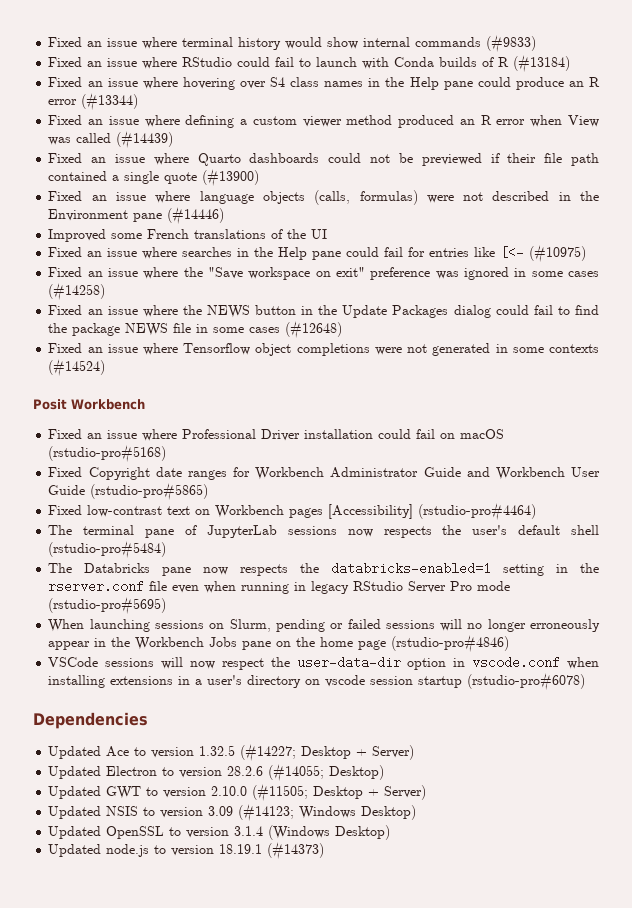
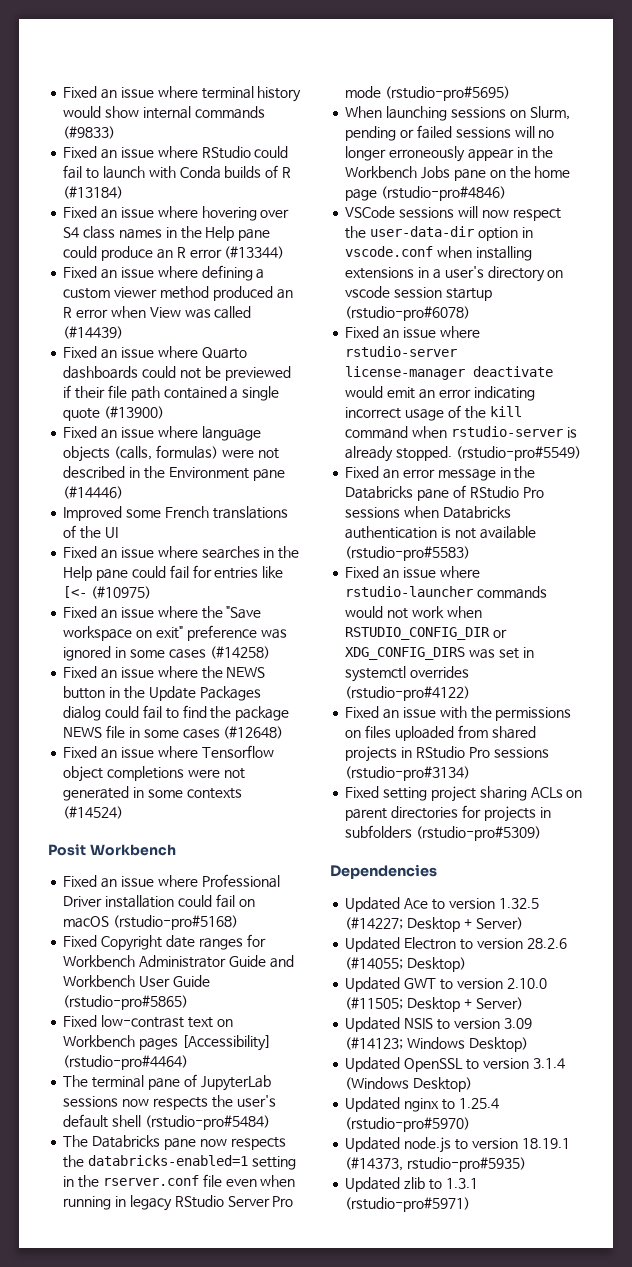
+ Fixed an issue where rstudio-server license-manager deactivate would emit an error indicating incorrect usage of the kill command when rstudio-server is already stopped. (rstudio-pro#5549)
+ Fixed an error message in the Databricks pane of RStudio Pro sessions when Databricks authentication is not available (rstudio-pro#5583)
+ Fixed an issue where rstudio-launcher commands would not work when RSTUDIO_CONFIG_DIR or XDG_CONFIG_DIRS was set in systemctl overrides (rstudio-pro#4122)
+ Fixed an issue with the permissions on files uploaded from shared projects in RStudio Pro sessions (rstudio-pro#3134)
+ Fixed setting project sharing ACLs on parent directories for projects in subfolders (rstudio-pro#5309)
+ Updated nginx to 1.25.4 (rstudio-pro#5970)
- Updated node.js to version 18.19.1 (#14373)
+ Updated node.js to version 18.19.1 (#14373, rstudio-pro#5935)
+ Updated zlib to 1.3.1 (rstudio-pro#5971)

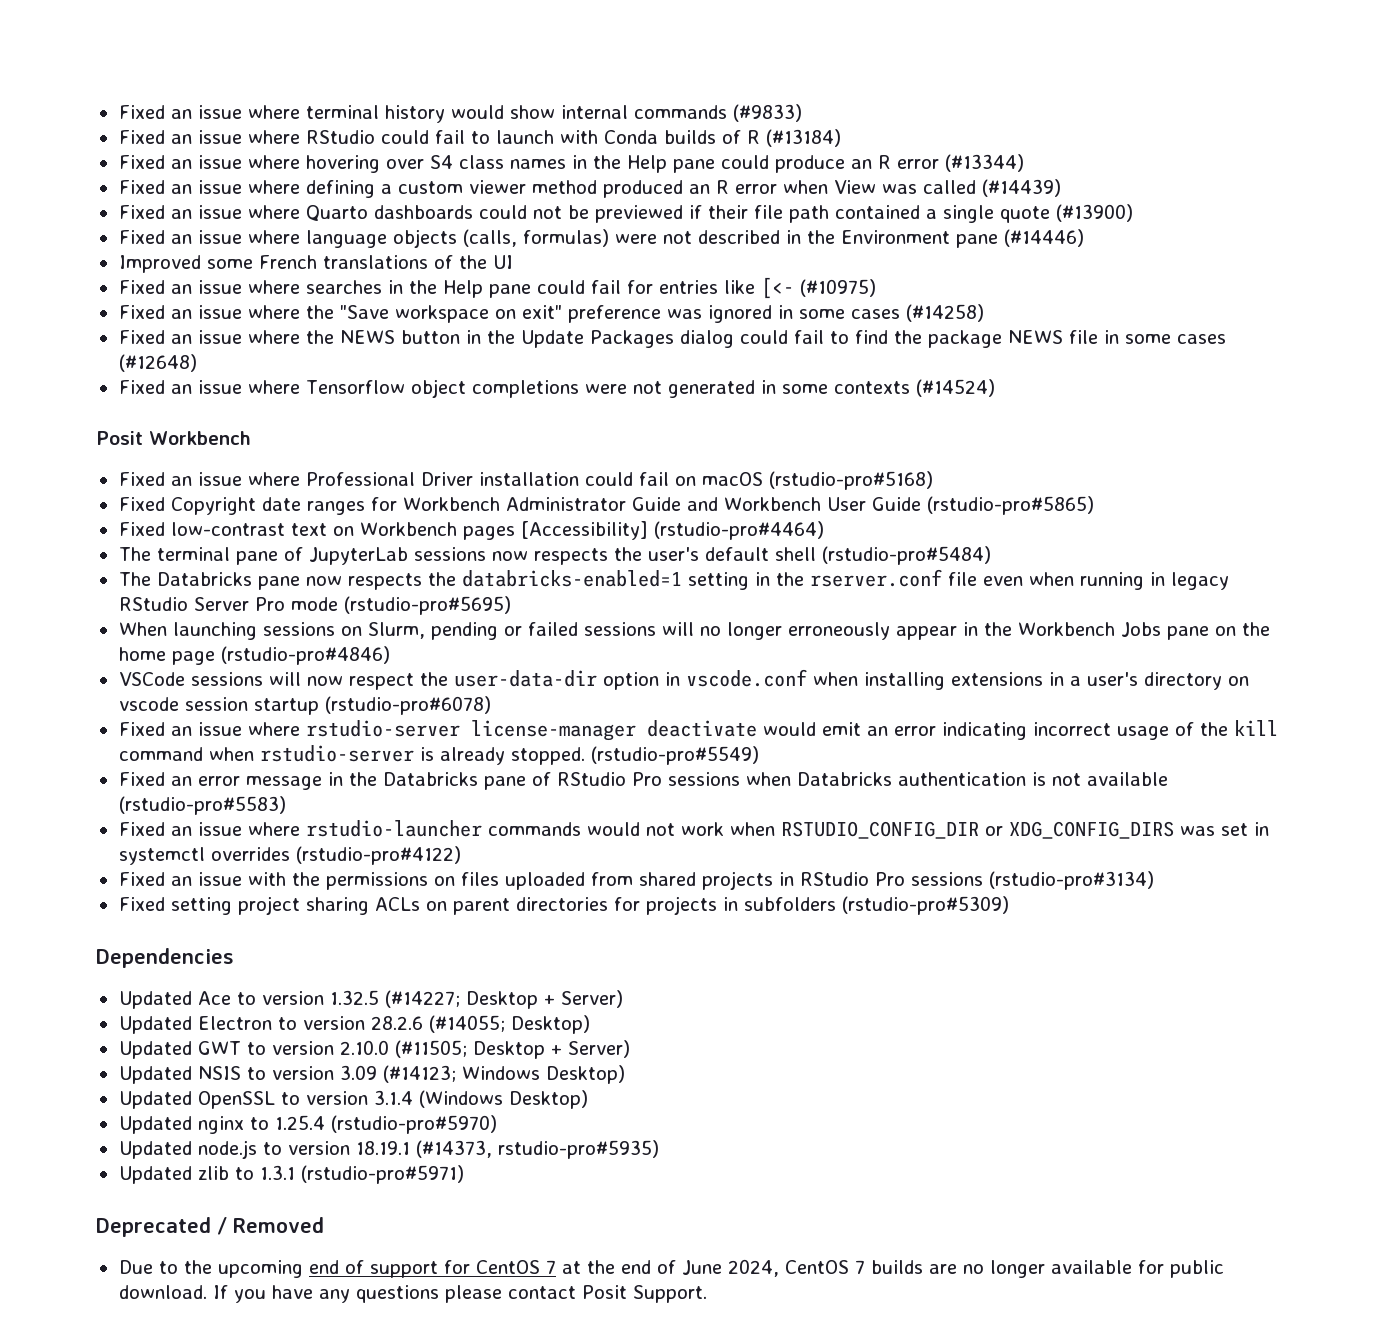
+ Deprecated / Removed
+ Due to the upcoming end of support for CentOS 7 at the end of June 2024, CentOS 7 builds are no longer available for public download. If you have any questions please contact Posit Support.

